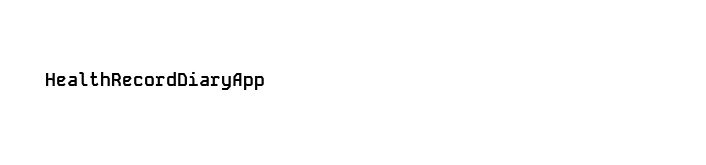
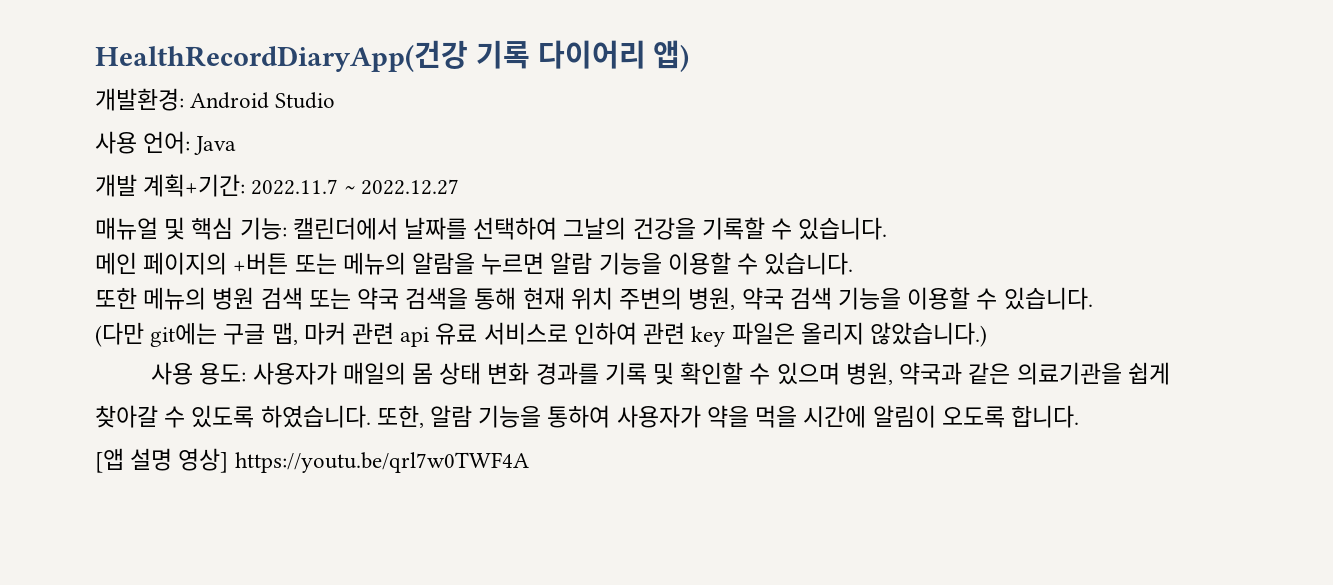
- HealthRecordDiaryApp
+ HealthRecordDiaryApp(건강 기록 다이어리 앱)
+ 개발환경: Android Studio
+ 사용 언어: Java
+ 개발 계획+기간: 2022.11.7 ~ 2022.12.27
+ 매뉴얼 및 핵심 기능: 캘린더에서 날짜를 선택하여 그날의 건강을 기록할 수 있습니다.
+ 메인 페이지의 +버튼 또는 메뉴의 알람을 누르면 알람 기능을 이용할 수 있습니다.
+ 또한 메뉴의 병원 검색 또는 약국 검색을 통해 현재 위치 주변의 병원, 약국 검색 기능을 이용할 수 있습니다.
+ (다만 git에는 구글 맵, 마커 관련 api 유료 서비스로 인하여 관련 key 파일은 올리지 않았습니다.)
+ 사용 용도: 사용자가 매일의 몸 상태 변화 경과를 기록 및 확인할 수 있으며 병원, 약국과 같은 의료기관을 쉽게
+ 찾아갈 수 있도록 하였습니다. 또한, 알람 기능을 통하여 사용자가 약을 먹을 시간에 알림이 오도록 합니다.
+ [앱 설명 영상] https://youtu.be/qrl7w0TWF4A

